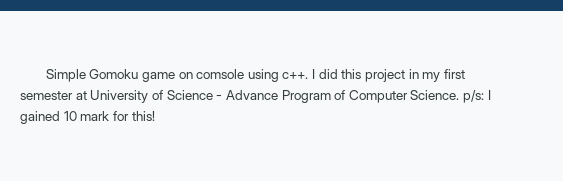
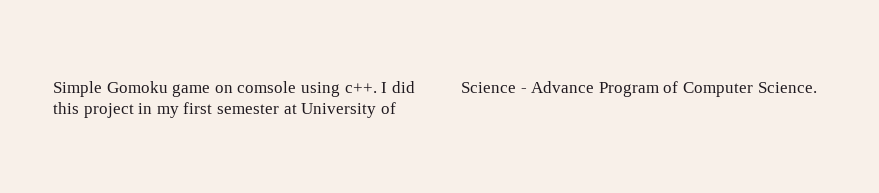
- I did this project in my first semester at University of Science - Advance Program of Computer Science. p/s: I gained 10 mark for this!
+ I did this project in my first semester at University of Science - Advance Program of Computer Science.

